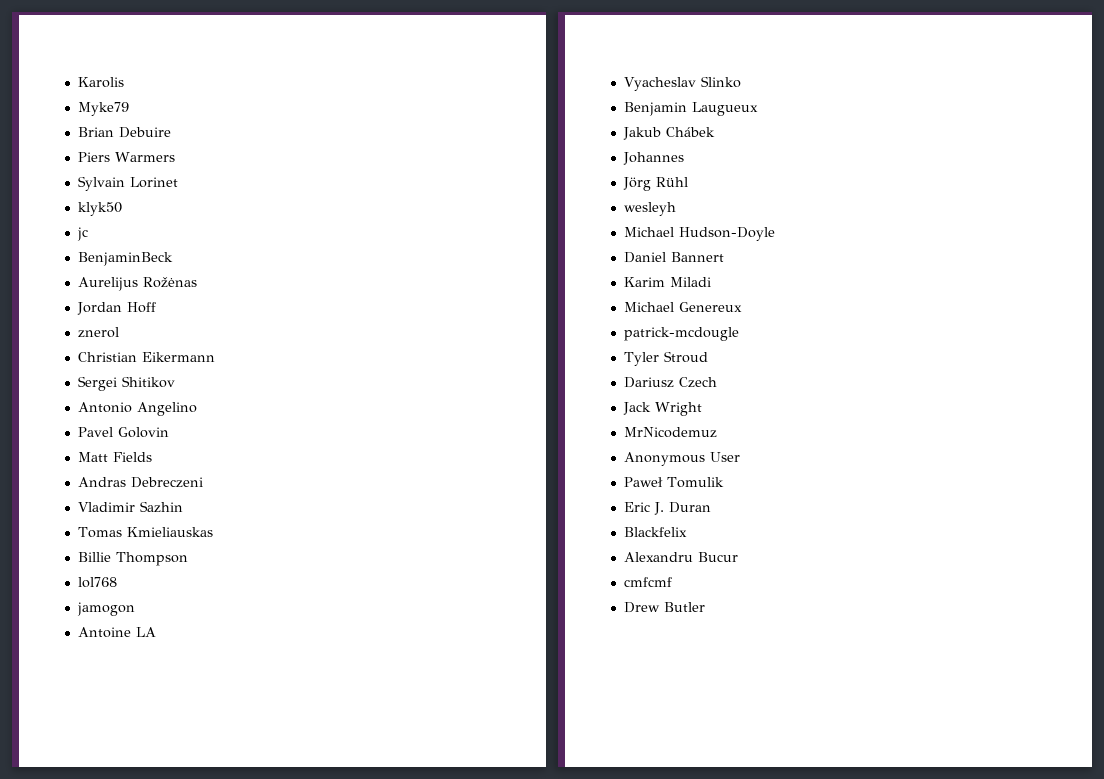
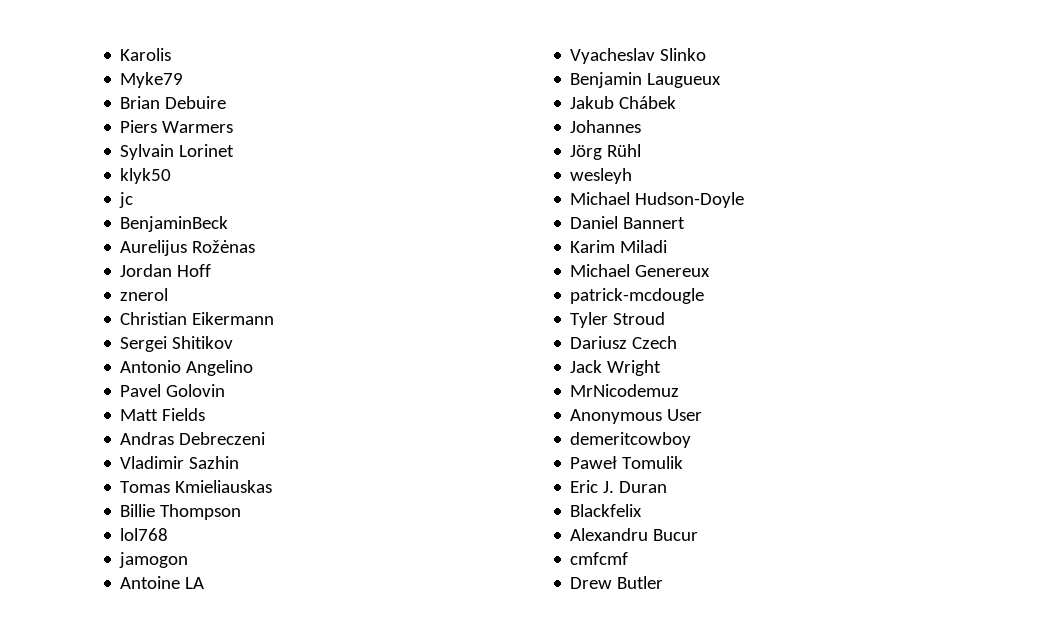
+ demeritcowboy

